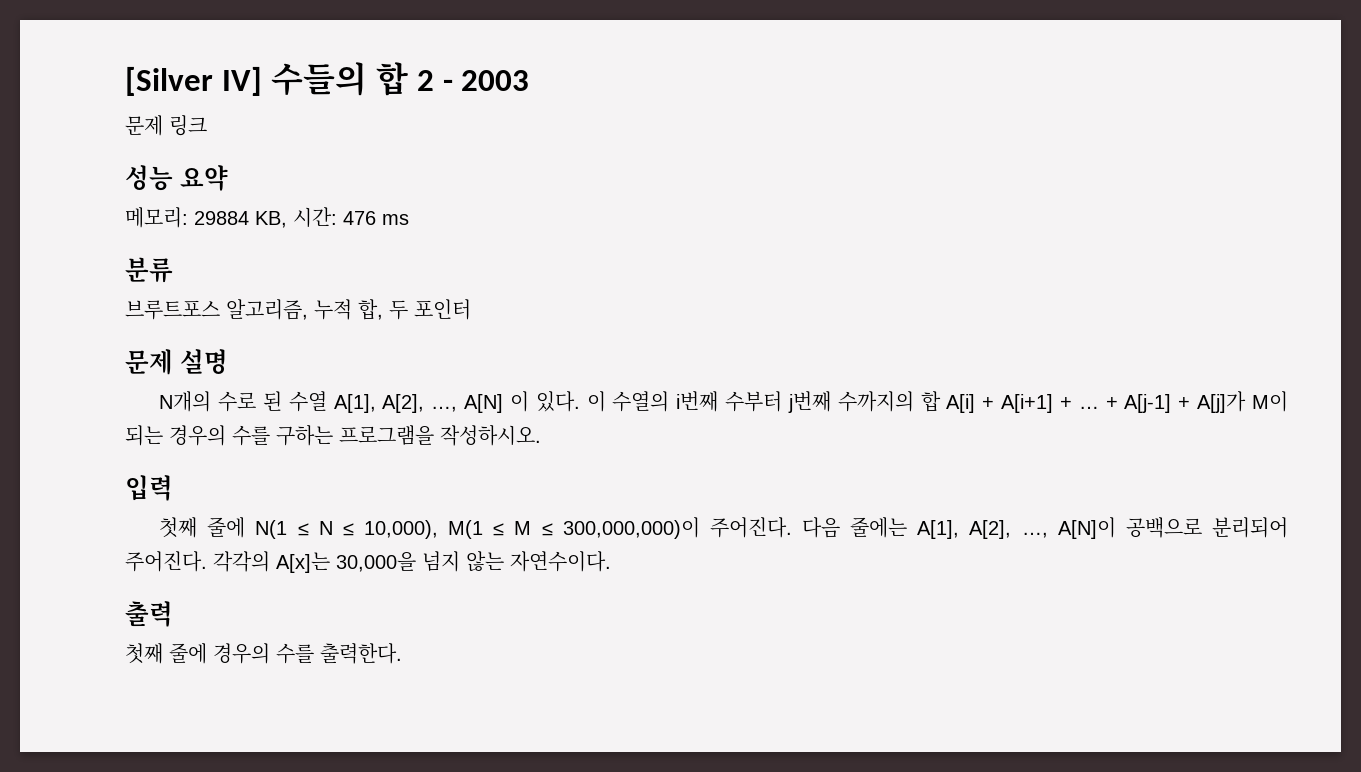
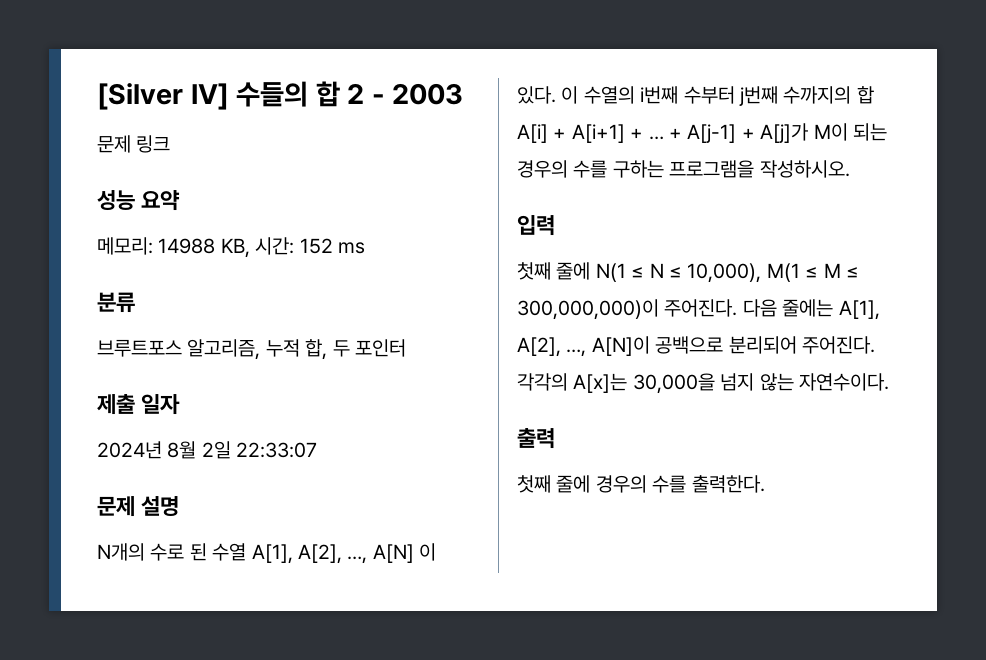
- 메모리: 29884 KB, 시간: 476 ms
+ 메모리: 14988 KB, 시간: 152 ms
+ 제출 일자
+ 2024년 8월 2일 22:33:07

